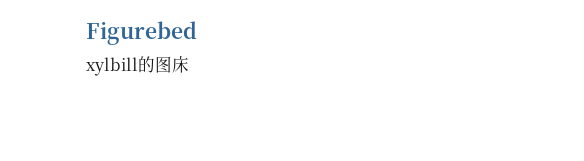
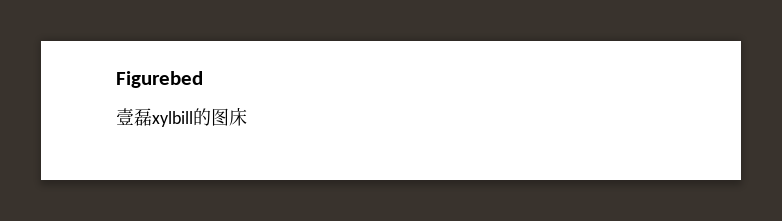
- xylbill的图床
+ 壹磊xylbill的图床

